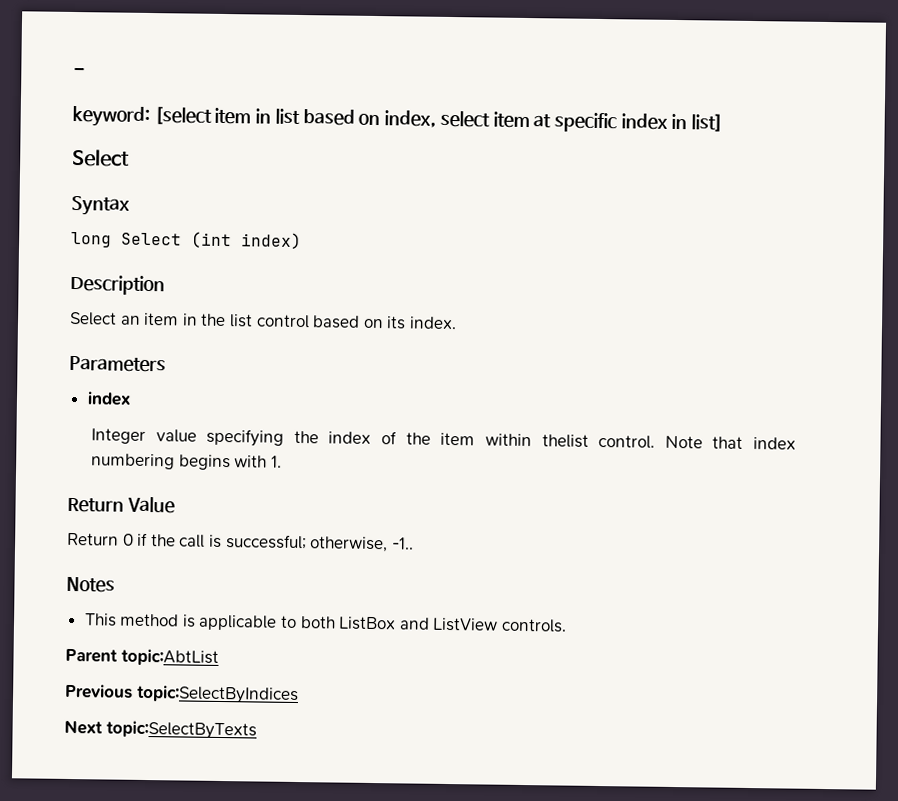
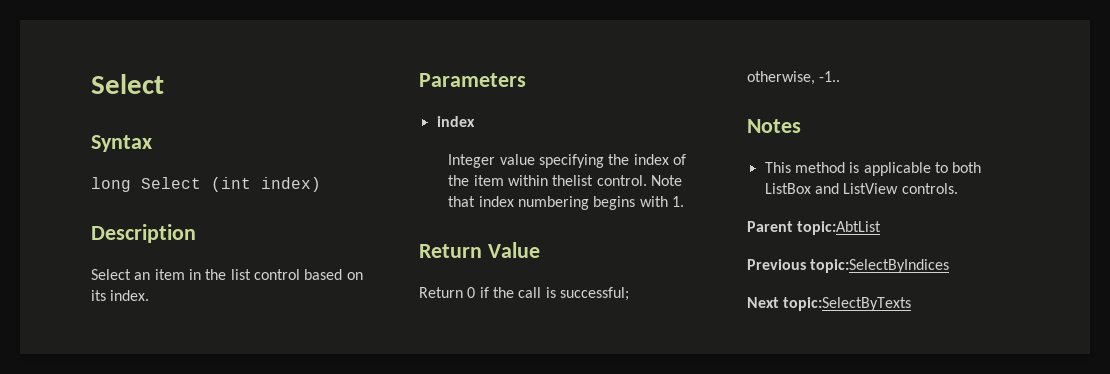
- -
- keyword: [select item in list based on index, select item at specific index in list]

